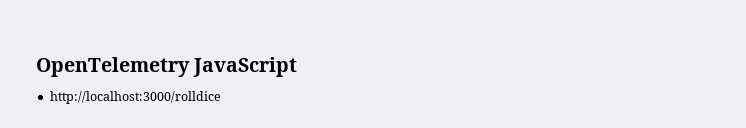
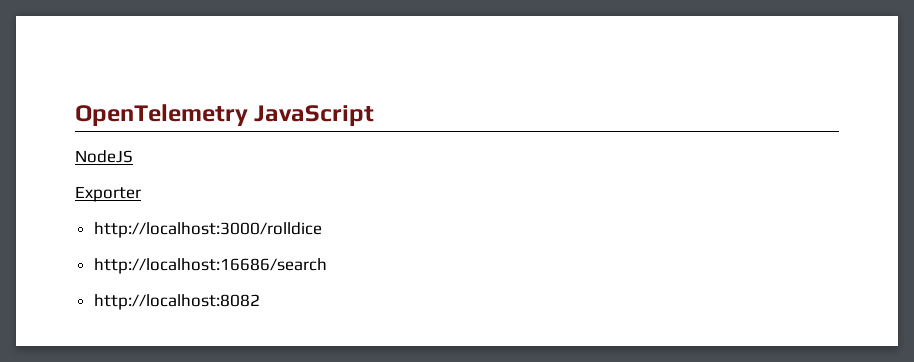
+ NodeJS
+ Exporter
+ http://localhost:16686/search
+ http://localhost:8082

